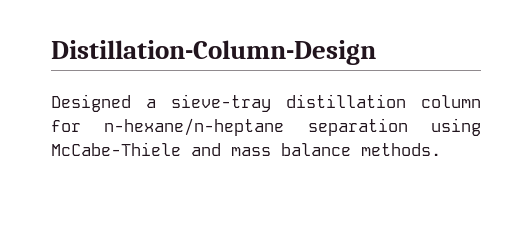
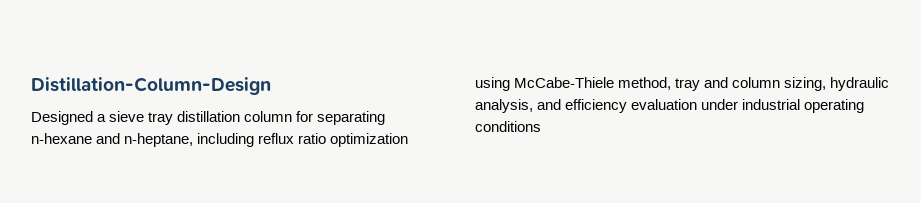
- Designed a sieve-tray distillation column for n-hexane/n-heptane separation using McCabe-Thiele and mass balance methods.
+ Designed a sieve tray distillation column for separating n-hexane and n-heptane, including reflux ratio optimization using McCabe-Thiele method, tray and column sizing, hydraulic analysis, and efficiency evaluation under industrial operating conditions

